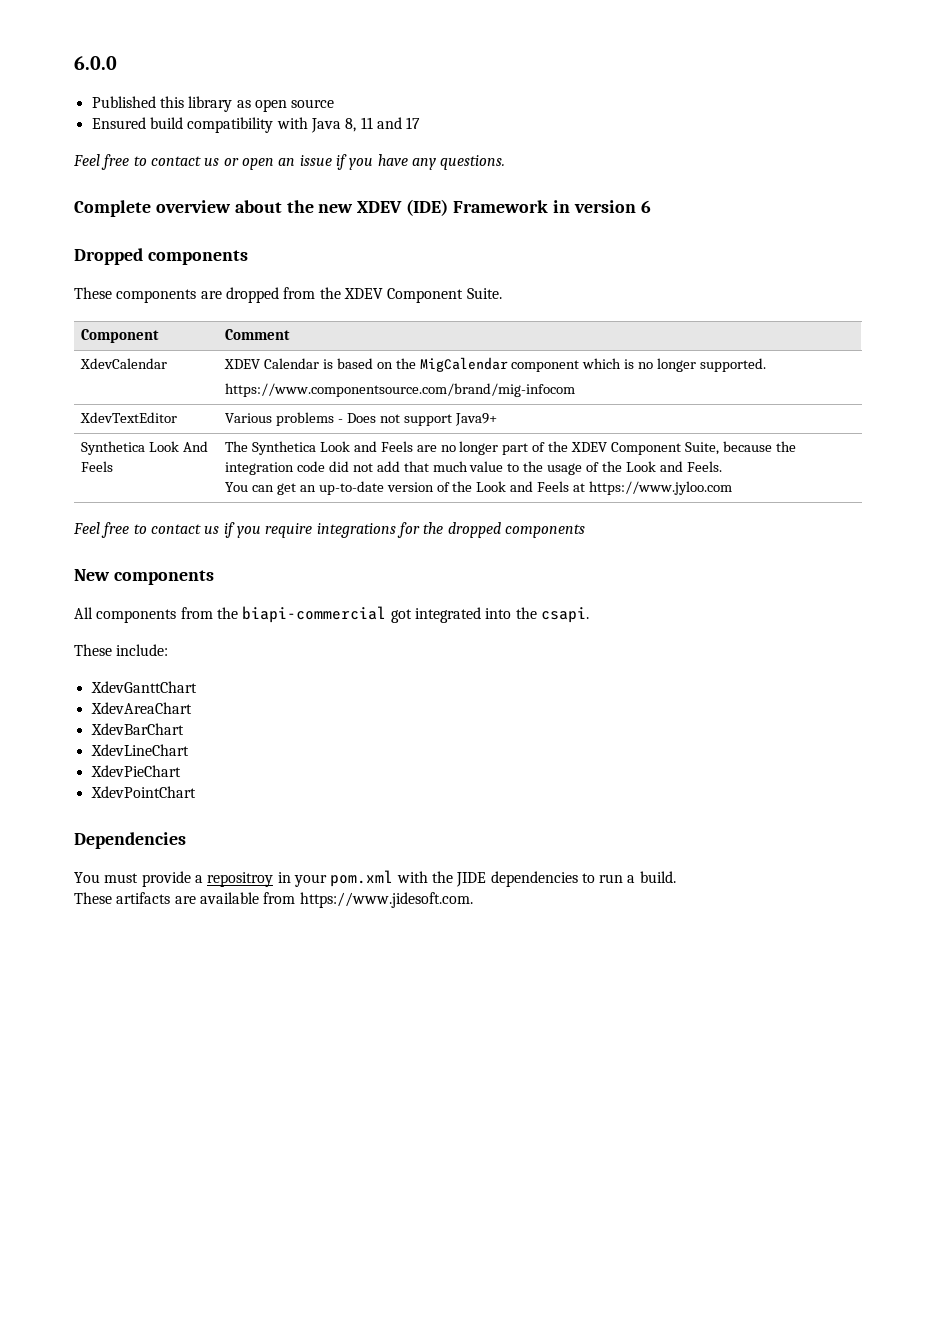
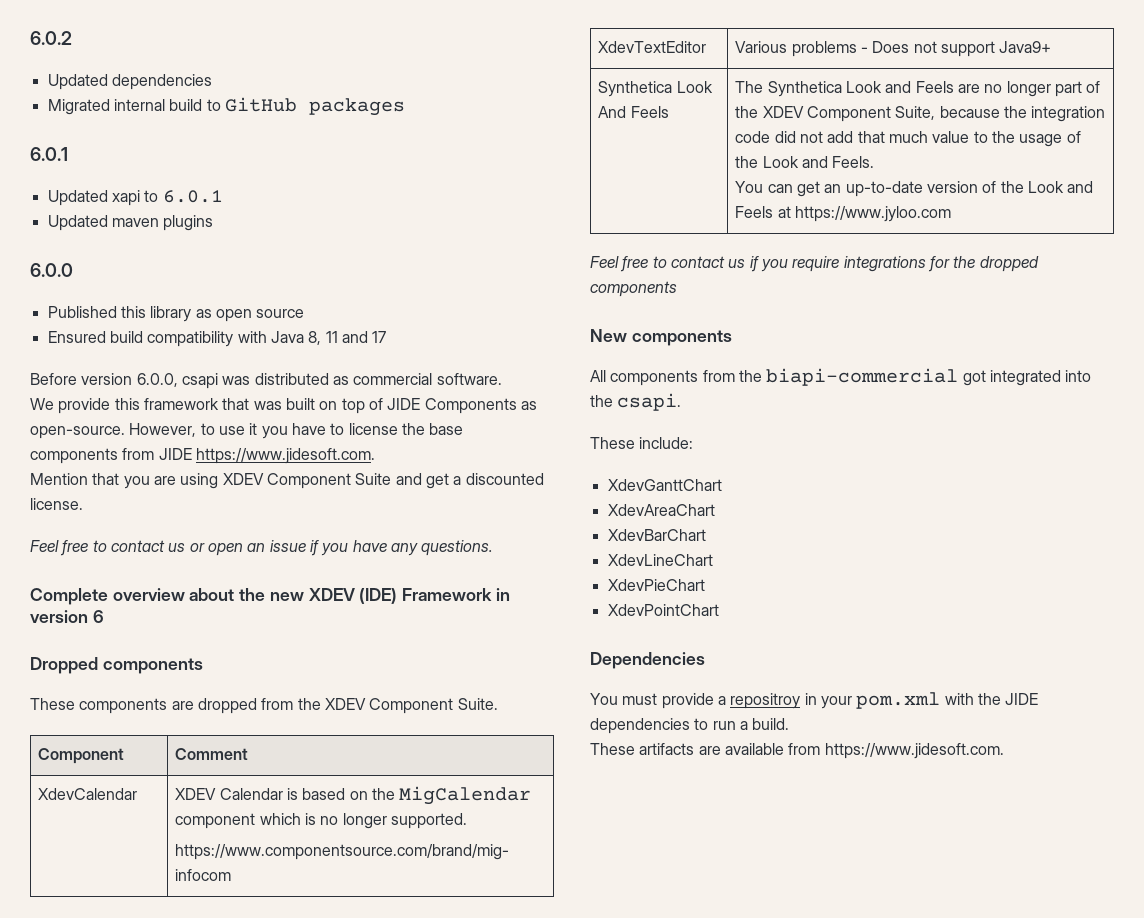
+ 6.0.2
+ Updated dependencies
+ Migrated internal build to GitHub packages
+ 6.0.1
+ Updated xapi to 6.0.1
+ Updated maven plugins
+ Before version 6.0.0, csapi was distributed as commercial software.
+ We provide this framework that was built on top of JIDE Components as open-source. However, to use it you have to license the base components from JIDE https://www.jidesoft.com.
+ Mention that you are using XDEV Component Suite and get a discounted license.

